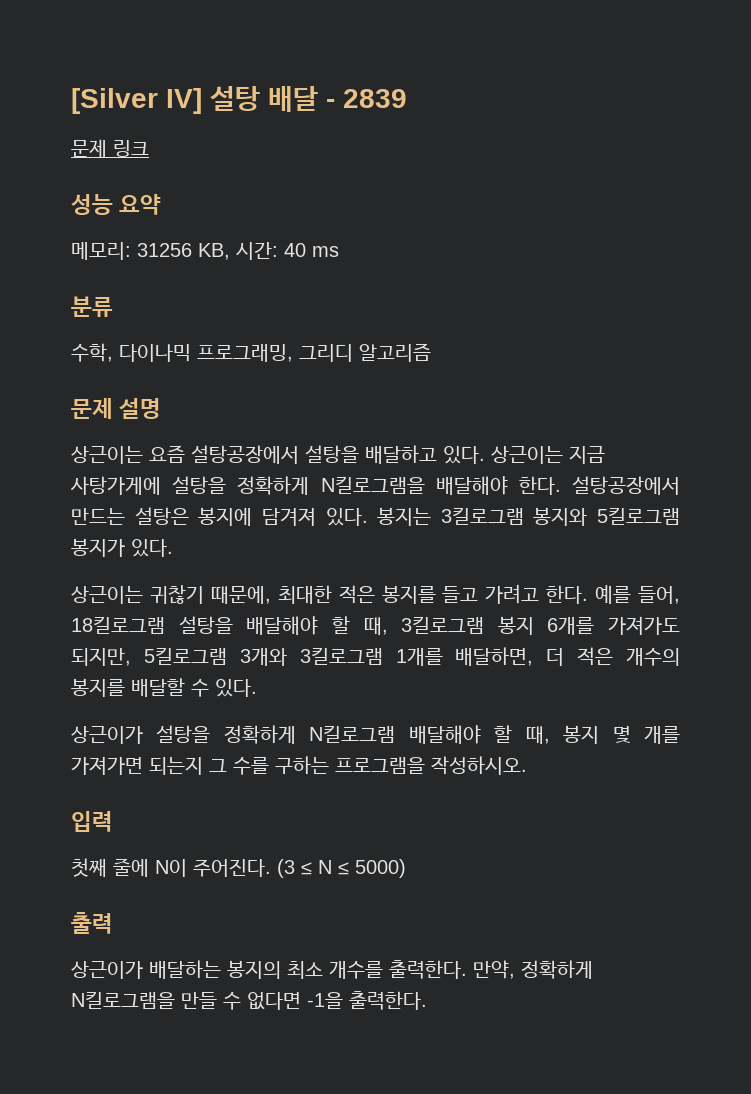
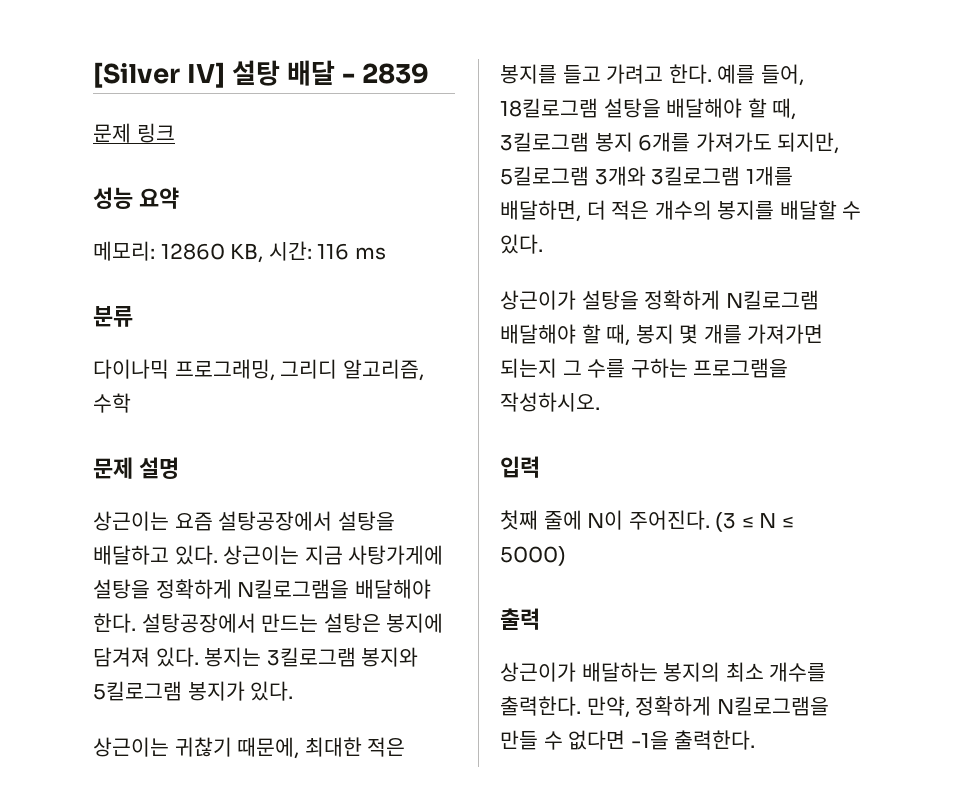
- 메모리: 31256 KB, 시간: 40 ms
+ 메모리: 12860 KB, 시간: 116 ms
- 수학, 다이나믹 프로그래밍, 그리디 알고리즘
+ 다이나믹 프로그래밍, 그리디 알고리즘, 수학

